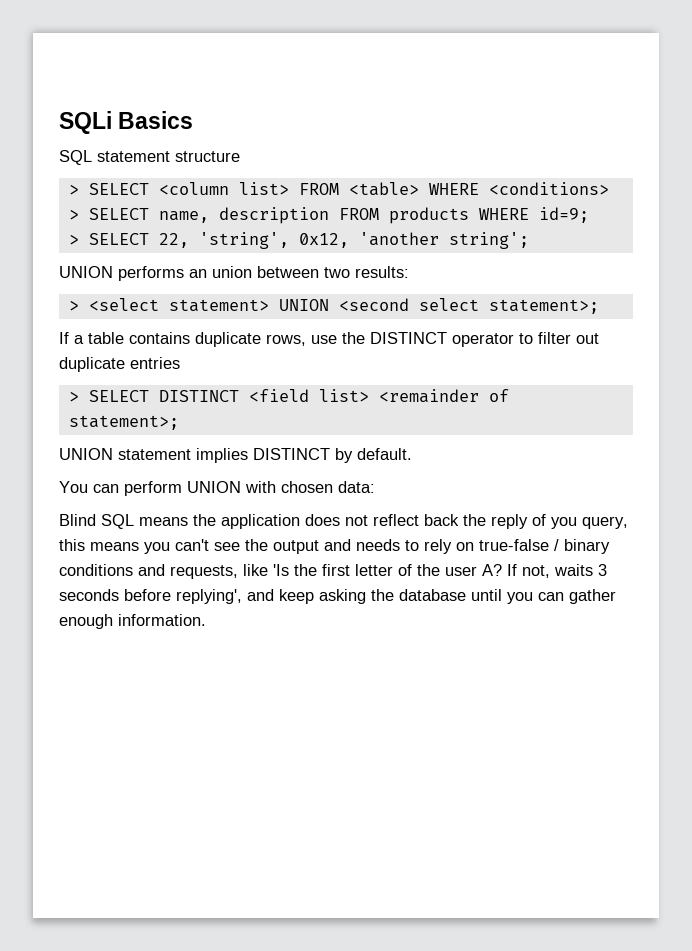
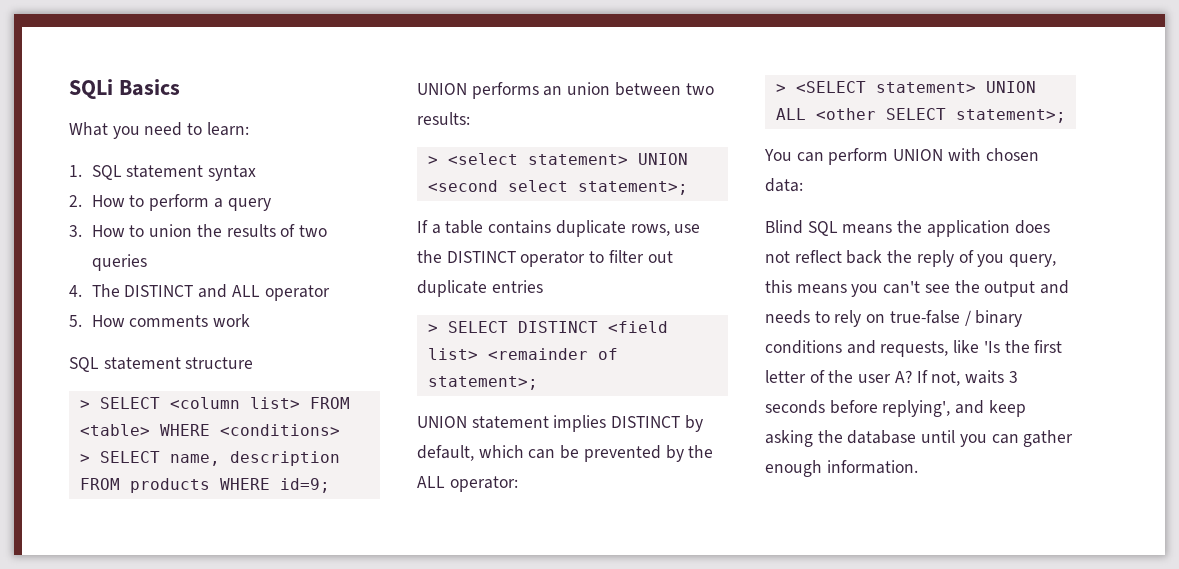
+ What you need to learn:
+ 1. SQL statement syntax
+ 2. How to perform a query
+ 3. How to union the results of two queries
+ 4. The DISTINCT and ALL operator
+ 5. How comments work
- > SELECT 22, 'string', 0x12, 'another string';
- UNION statement implies DISTINCT by default.
+ UNION statement implies DISTINCT by default, which can be prevented by the ALL operator:
+ > <SELECT statement> UNION ALL <other SELECT statement>;

